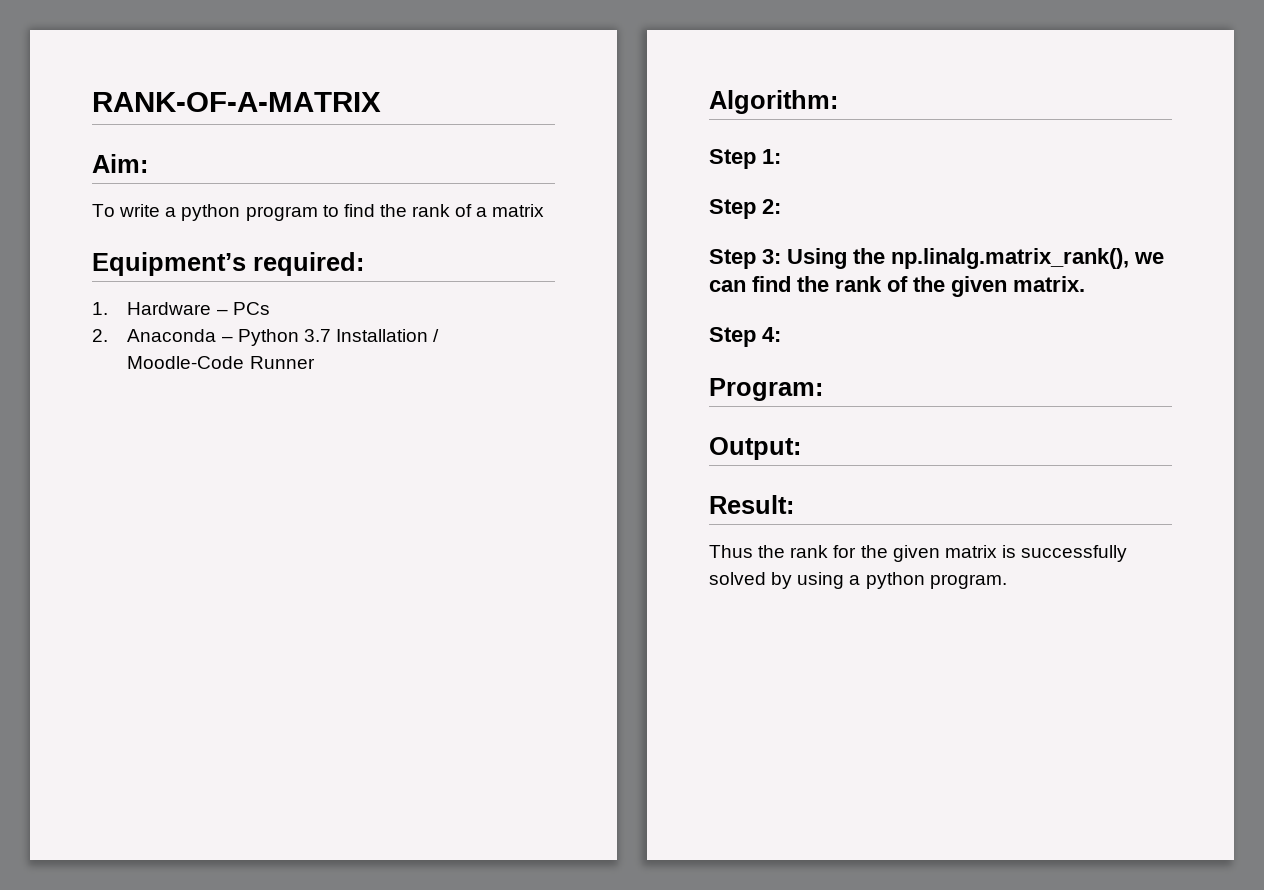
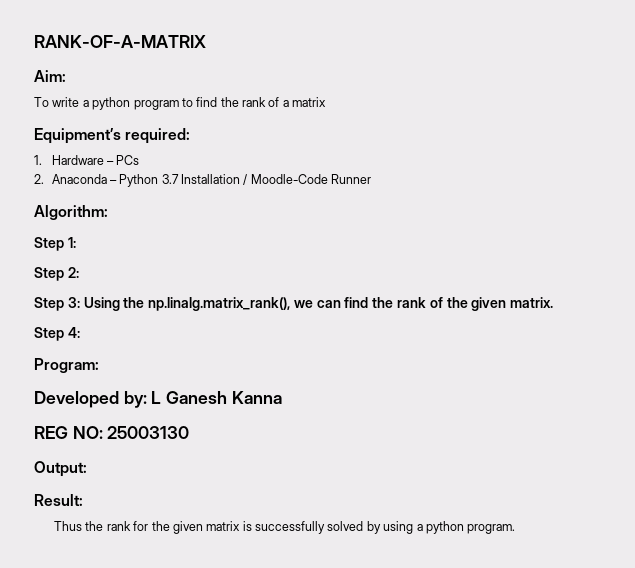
+ Developed by: L Ganesh Kanna
+ REG NO: 25003130

